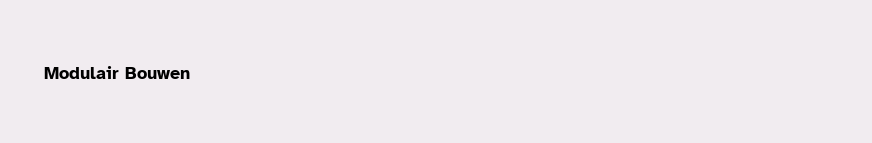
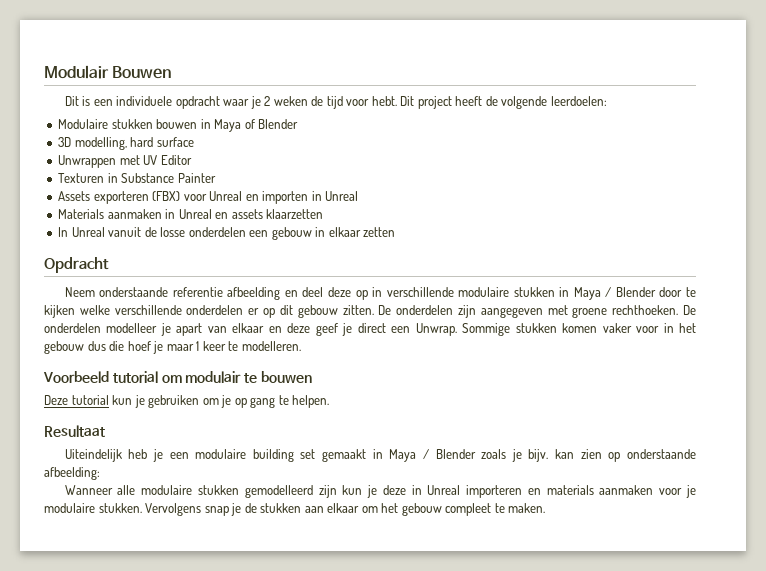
+ Dit is een individuele opdracht waar je 2 weken de tijd voor hebt. Dit project heeft de volgende leerdoelen:
+ Modulaire stukken bouwen in Maya of Blender
+ 3D modelling, hard surface
+ Unwrappen met UV Editor
+ Texturen in Substance Painter
+ Assets exporteren (FBX) voor Unreal en importen in Unreal
+ Materials aanmaken in Unreal en assets klaarzetten
+ In Unreal vanuit de losse onderdelen een gebouw in elkaar zetten
+ Opdracht
+ Neem onderstaande referentie afbeelding en deel deze op in verschillende modulaire stukken in Maya / Blender door te kijken welke verschillende onderdelen er op dit gebouw zitten. De onderdelen zijn aangegeven met groene rechthoeken. De onderdelen modelleer je apart van elkaar en deze geef je direct een Unwrap. Sommige stukken komen vaker voor in het gebouw dus die hoef je maar 1 keer te modelleren.
+ Voorbeeld tutorial om modulair te bouwen
+ Deze tutorial kun je gebruiken om je op gang te helpen.
+ Resultaat
+ Uiteindelijk heb je een modulaire building set gemaakt in Maya / Blender zoals je bijv. kan zien op onderstaande afbeelding:
+ Wanneer alle modulaire stukken gemodelleerd zijn kun je deze in Unreal importeren en materials aanmaken voor je modulaire stukken. Vervolgens snap je de stukken aan elkaar om het gebouw compleet te maken.

